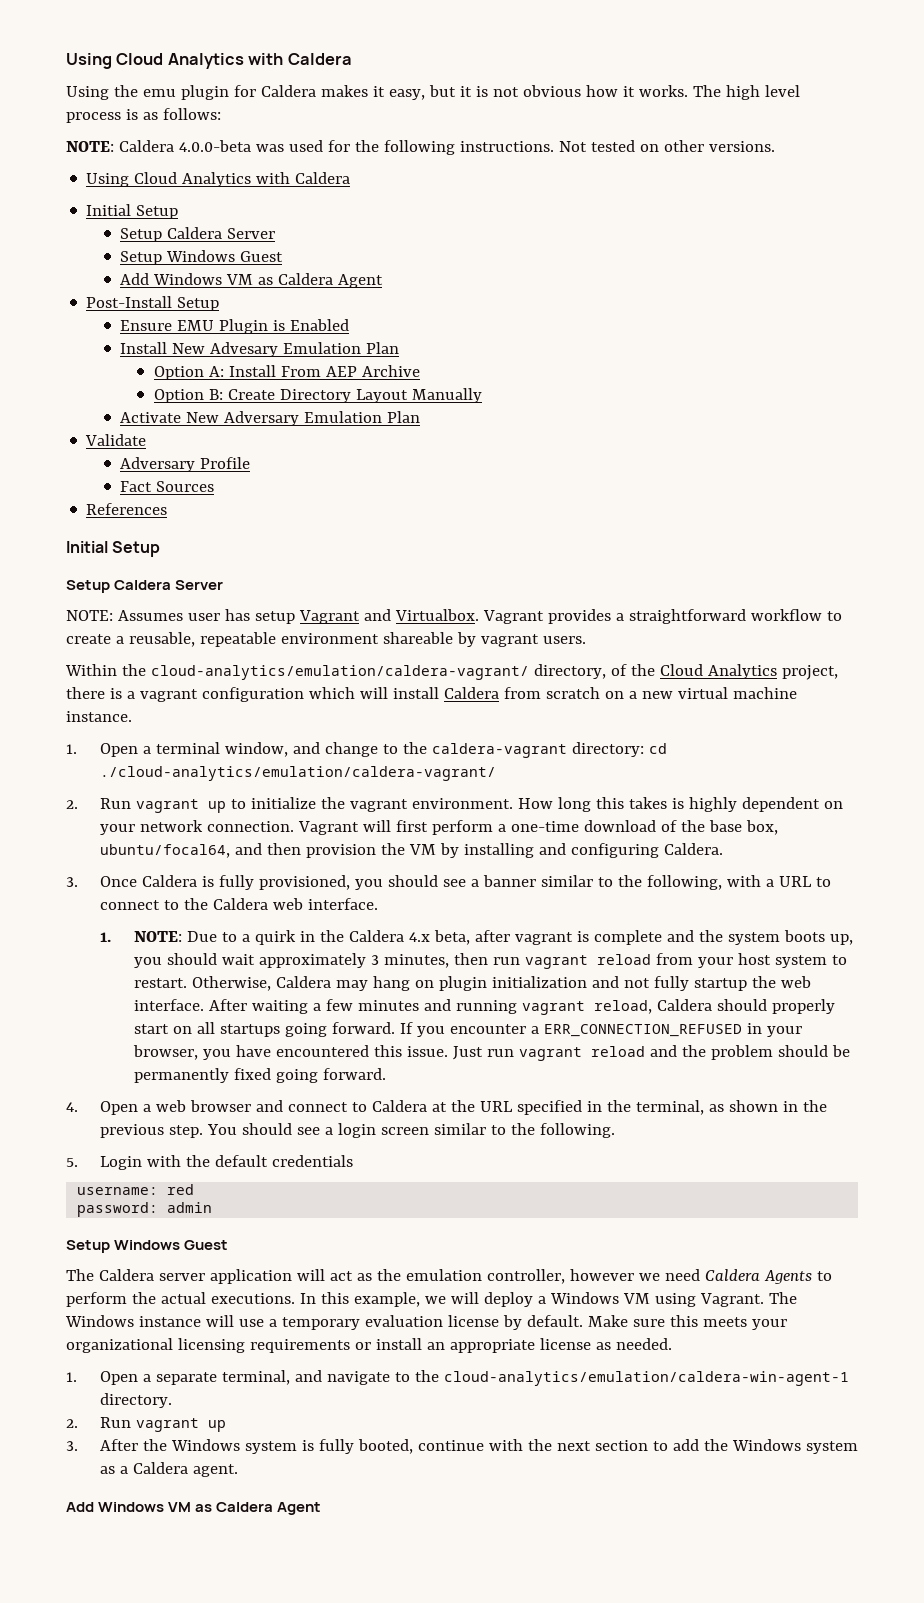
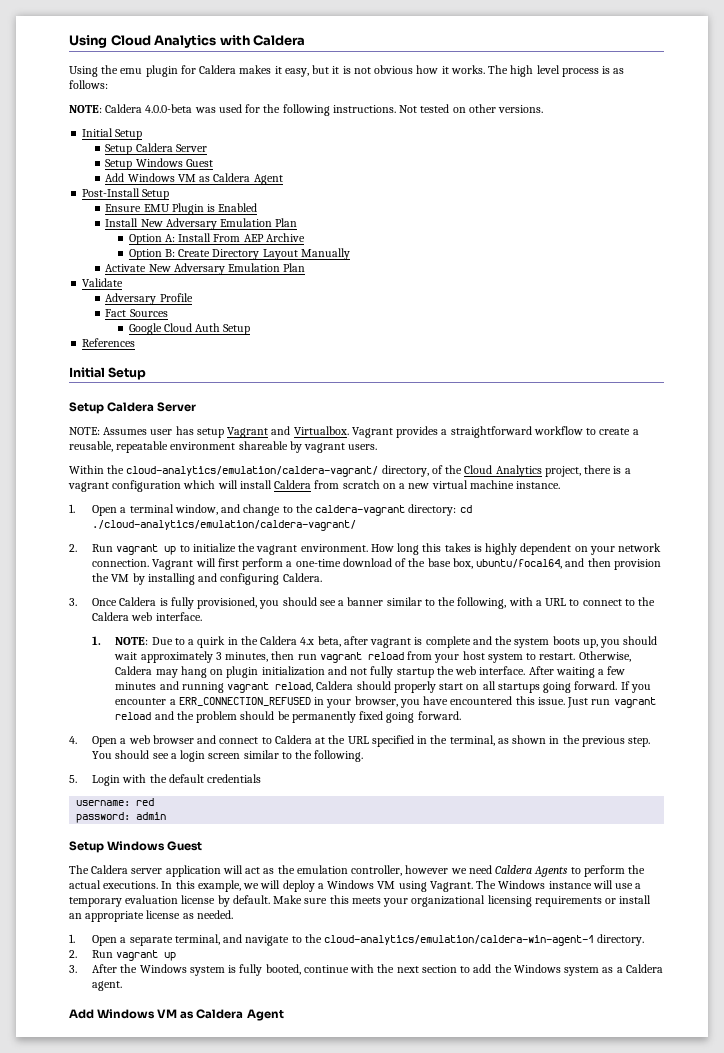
  Not tested on other versions.
- Using Cloud Analytics with Caldera
- Install New Advesary Emulation Plan
+ Install New Adversary Emulation Plan
+ Google Cloud Auth Setup

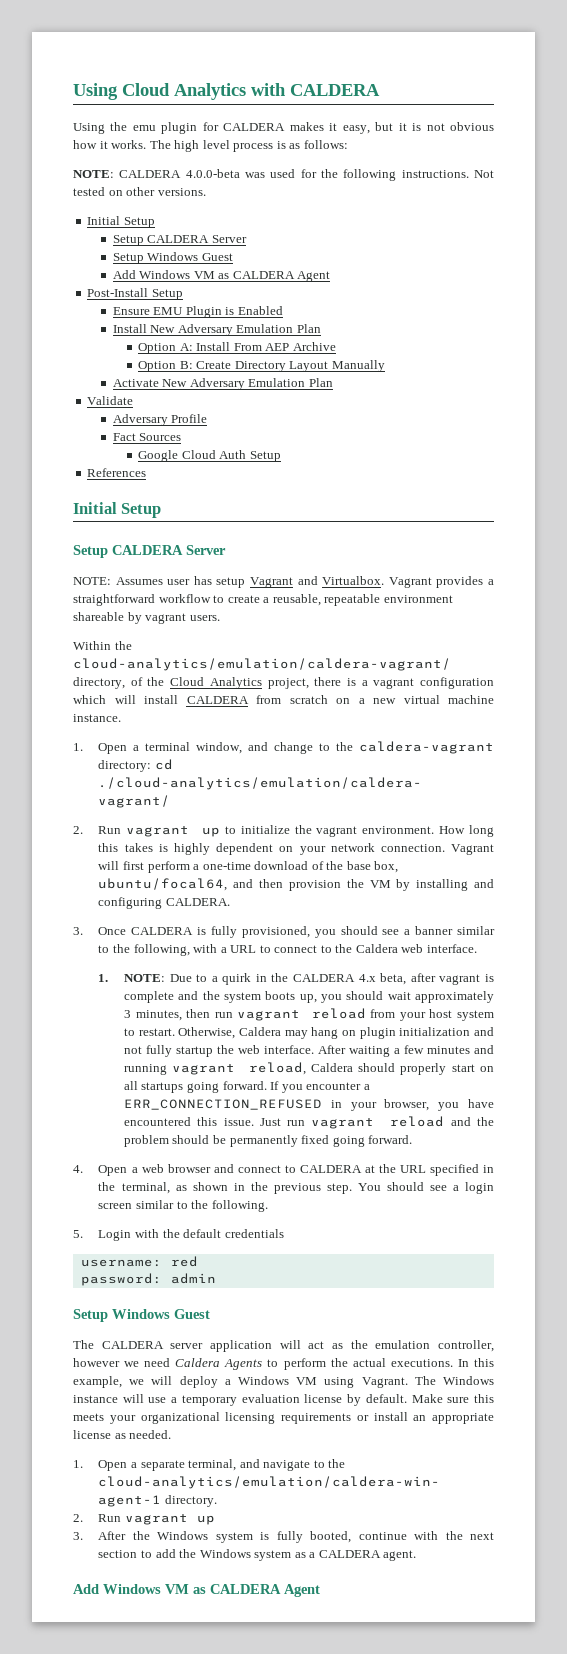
- Using Cloud Analytics with Caldera
+ Using Cloud Analytics with CALDERA
- Using the emu plugin for Caldera makes it easy, but it is not obvious how it works.
+ Using the emu plugin for CALDERA makes it easy, but it is not obvious how it works.
- NOTE: Caldera 4.0.0-beta was used for the following instructions.
+ NOTE: CALDERA 4.0.0-beta was used for the following instructions.
  Not tested on other versions.
  Initial Setup
- Setup Caldera Server
+ Setup CALDERA Server
  Setup Windows Guest
- Add Windows VM as Caldera Agent
+ Add Windows VM as CALDERA Agent
  References
  Initial Setup
- Setup Caldera Server
+ Setup CALDERA Server
- Within the cloud-analytics/emulation/caldera-vagrant/ directory, of the Cloud Analytics project, there is a vagrant configuration which will install Caldera from scratch on a new virtual machine instance.
+ Within the cloud-analytics/emulation/caldera-vagrant/ directory, of the Cloud Analytics project, there is a vagrant configuration which will install CALDERA from scratch on a new virtual machine instance.
- Vagrant will first perform a one-time download of the base box, ubuntu/focal64, and then provision the VM by installing and configuring Caldera.
+ Vagrant will first perform a one-time download of the base box, ubuntu/focal64, and then provision the VM by installing and configuring CALDERA.
- 3. Once Caldera is fully provisioned, you should see a banner similar to the following, with a URL to connect to the Caldera web interface.
+ 3. Once CALDERA is fully provisioned, you should see a banner similar to the following, with a URL to connect to the Caldera web interface.
- 1. NOTE: Due to a quirk in the Caldera 4.x beta, after vagrant is complete and the system boots up, you should wait approximately 3 minutes, then run vagrant reload from your host system to restart.
+ 1. NOTE: Due to a quirk in the CALDERA 4.x beta, after vagrant is complete and the system boots up, you should wait approximately 3 minutes, then run vagrant reload from your host system to restart.
- 4. Open a web browser and connect to Caldera at the URL specified in the terminal, as shown in the previous step.
+ 4. Open a web browser and connect to CALDERA at the URL specified in the terminal, as shown in the previous step.
- The Caldera server application will act as the emulation controller, however we need Caldera Agents to perform the actual executions.
+ The CALDERA server application will act as the emulation controller, however we need Caldera Agents to perform the actual executions.
- 3. After the Windows system is fully booted, continue with the next section to add the Windows system as a Caldera agent.
- Add Windows VM as Caldera Agent
+ 3. After the Windows system is fully booted, continue with the next section to add the Windows system as a CALDERA agent.
+ Add Windows VM as CALDERA Agent

